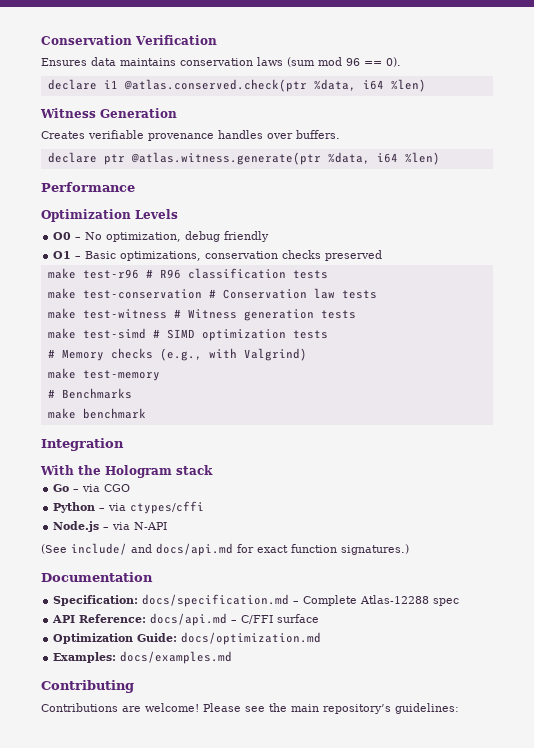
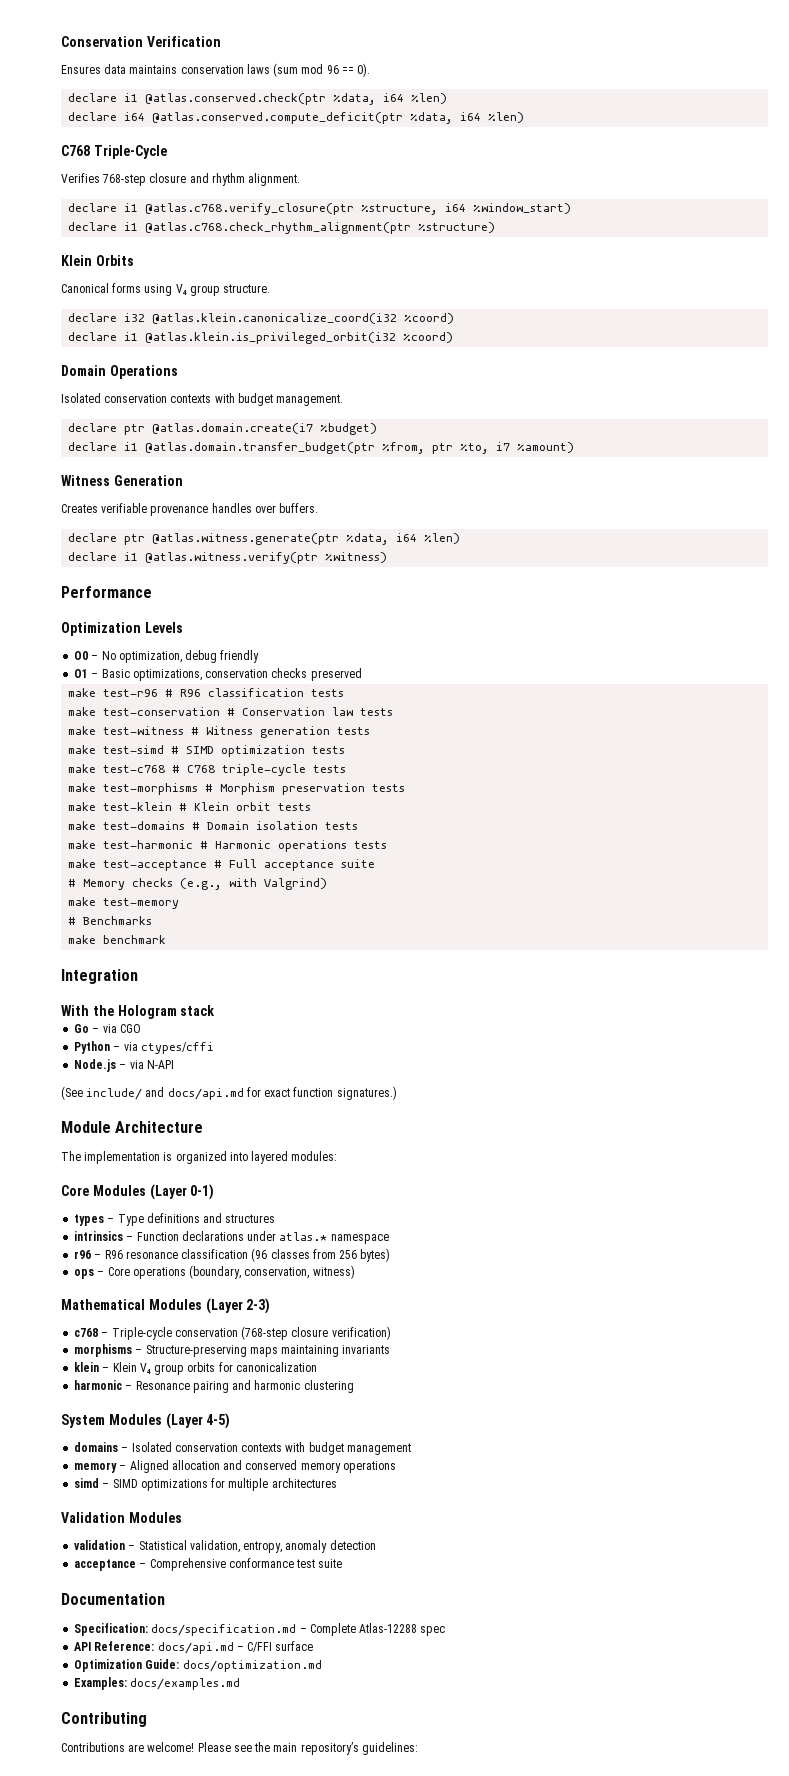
+ declare i64 @atlas.conserved.compute_deficit(ptr %data, i64 %len)
+ C768 Triple-Cycle
+ Verifies 768-step closure and rhythm alignment.
+ declare i1 @atlas.c768.verify_closure(ptr %structure, i64 %window_start)
+ declare i1 @atlas.c768.check_rhythm_alignment(ptr %structure)
+ Klein Orbits
+ Canonical forms using V₄ group structure.
+ declare i32 @atlas.klein.canonicalize_coord(i32 %coord)
+ declare i1 @atlas.klein.is_privileged_orbit(i32 %coord)
+ Domain Operations
+ Isolated conservation contexts with budget management.
+ declare ptr @atlas.domain.create(i7 %budget)
+ declare i1 @atlas.domain.transfer_budget(ptr %from, ptr %to, i7 %amount)
+ declare i1 @atlas.witness.verify(ptr %witness)
+ make test-c768 # C768 triple-cycle tests
+ make test-morphisms # Morphism preservation tests
+ make test-klein # Klein orbit tests
+ make test-domains # Domain isolation tests
+ make test-harmonic # Harmonic operations tests
+ make test-acceptance # Full acceptance suite
+ Module Architecture
+ The implementation is organized into layered modules:
+ Core Modules (Layer 0-1)
+ types – Type definitions and structures
+ intrinsics – Function declarations under atlas.* namespace
+ r96 – R96 resonance classification (96 classes from 256 bytes)
+ ops – Core operations (boundary, conservation, witness)
+ Mathematical Modules (Layer 2-3)
+ c768 – Triple-cycle conservation (768-step closure verification)
+ morphisms – Structure-preserving maps maintaining invariants
+ klein – Klein V₄ group orbits for canonicalization
+ harmonic – Resonance pairing and harmonic clustering
+ System Modules (Layer 4-5)
+ domains – Isolated conservation contexts with budget management
+ memory – Aligned allocation and conserved memory operations
+ simd – SIMD optimizations for multiple architectures
+ Validation Modules
+ validation – Statistical validation, entropy, anomaly detection
+ acceptance – Comprehensive conformance test suite

